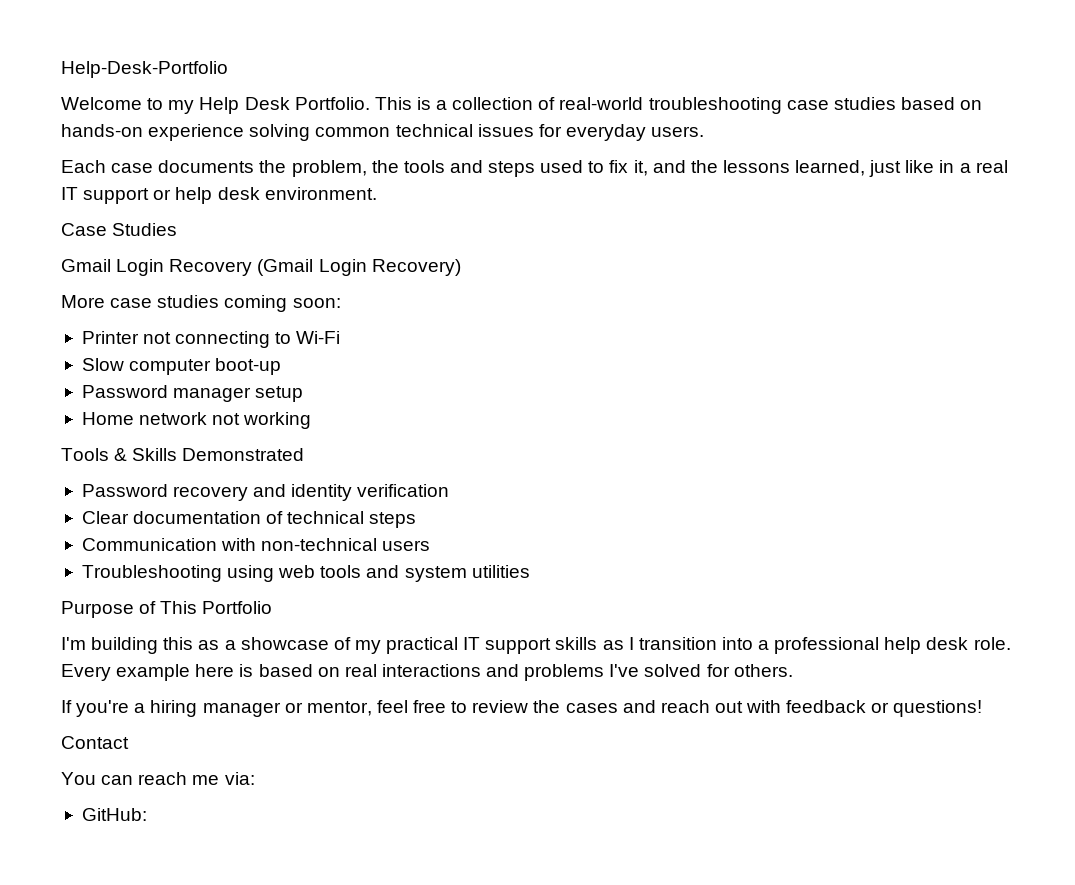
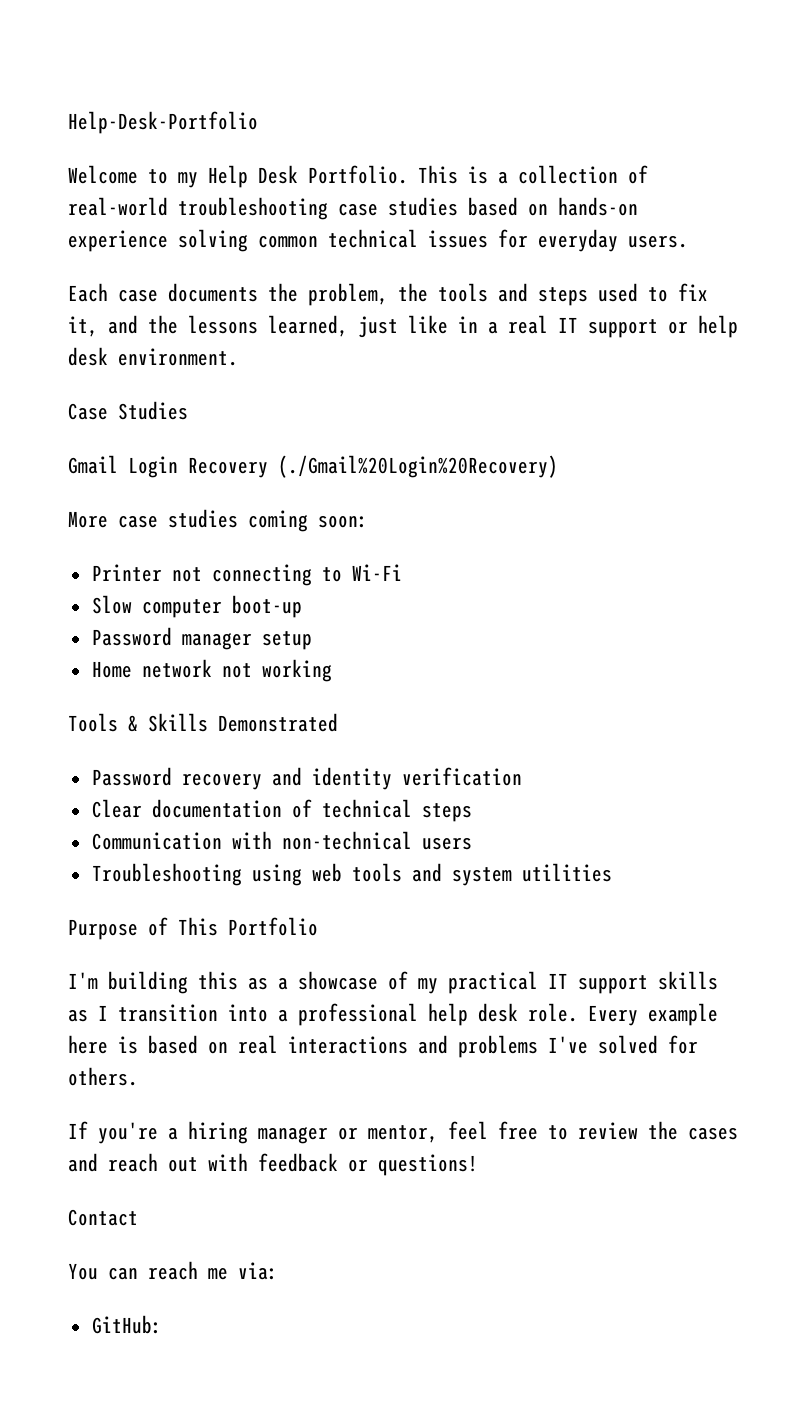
- Gmail Login Recovery (Gmail Login Recovery)
+ Gmail Login Recovery (./Gmail%20Login%20Recovery)

